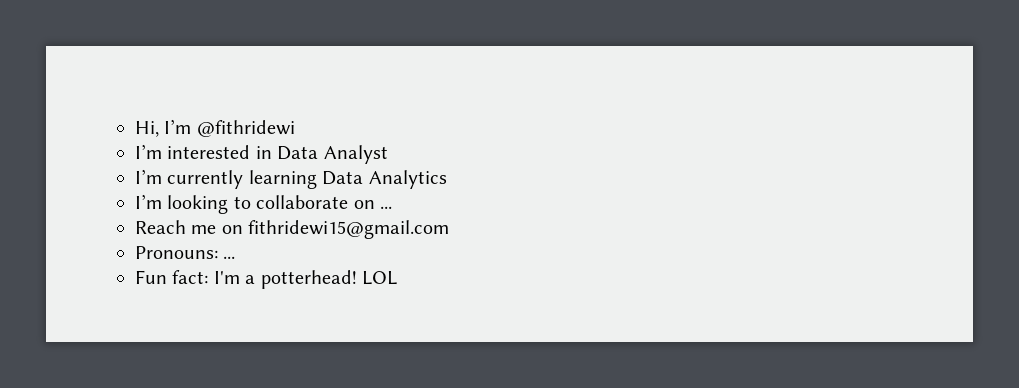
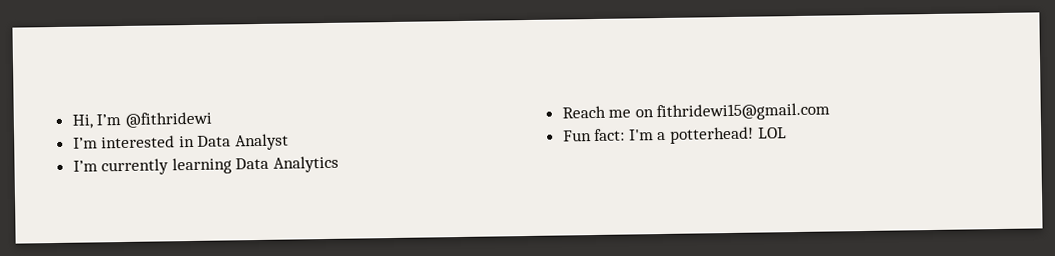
- I’m looking to collaborate on ...
- Pronouns: ...

